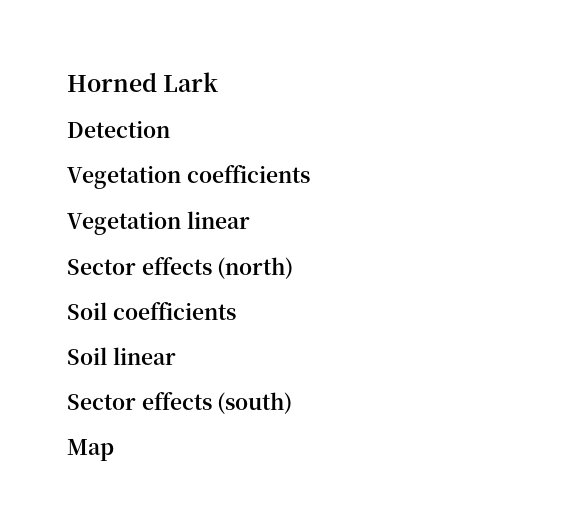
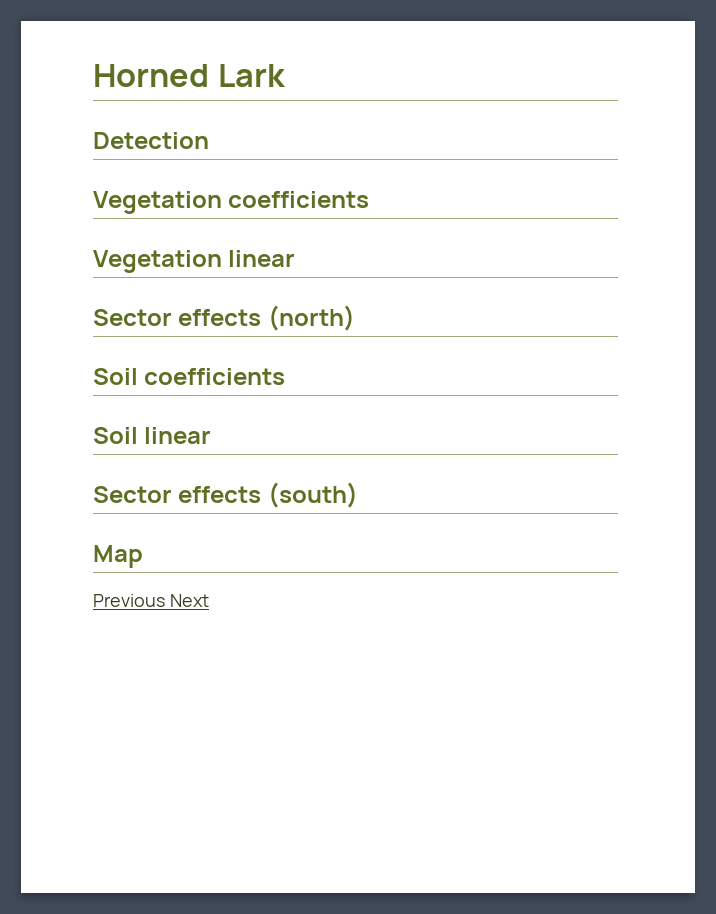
+ Previous Next

